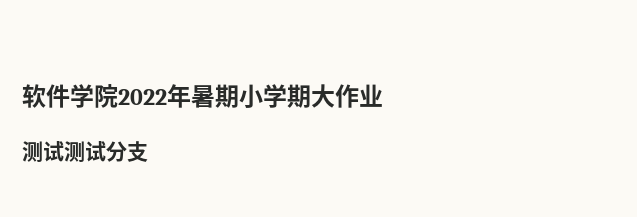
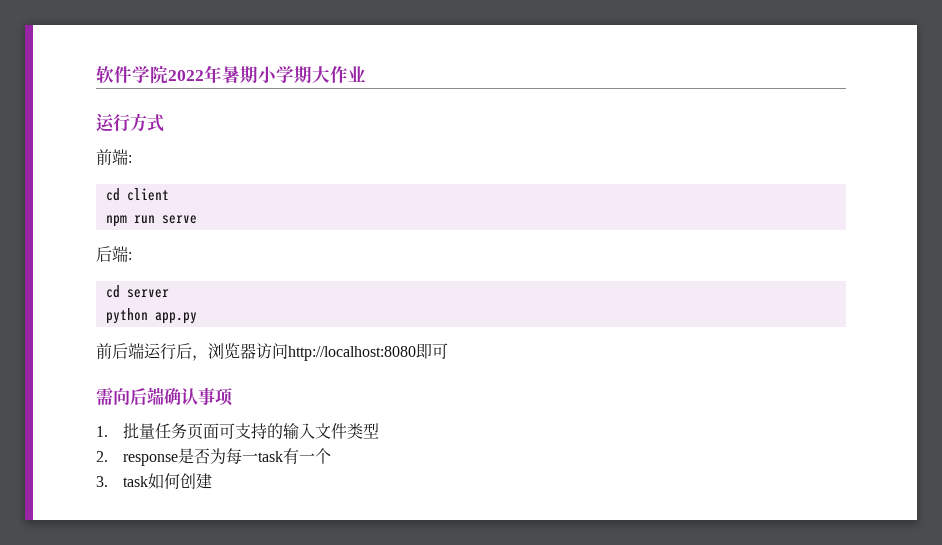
- 测试测试分支
+ 运行方式
+ 前端:
+ cd client
+ npm run serve
+ 后端:
+ cd server
+ python app.py
+ 前后端运行后，浏览器访问http://localhost:8080即可
+ 需向后端确认事项
+ 1.批量任务页面可支持的输入文件类型
+ 2. response是否为每一task有一个
+ 3. task如何创建

